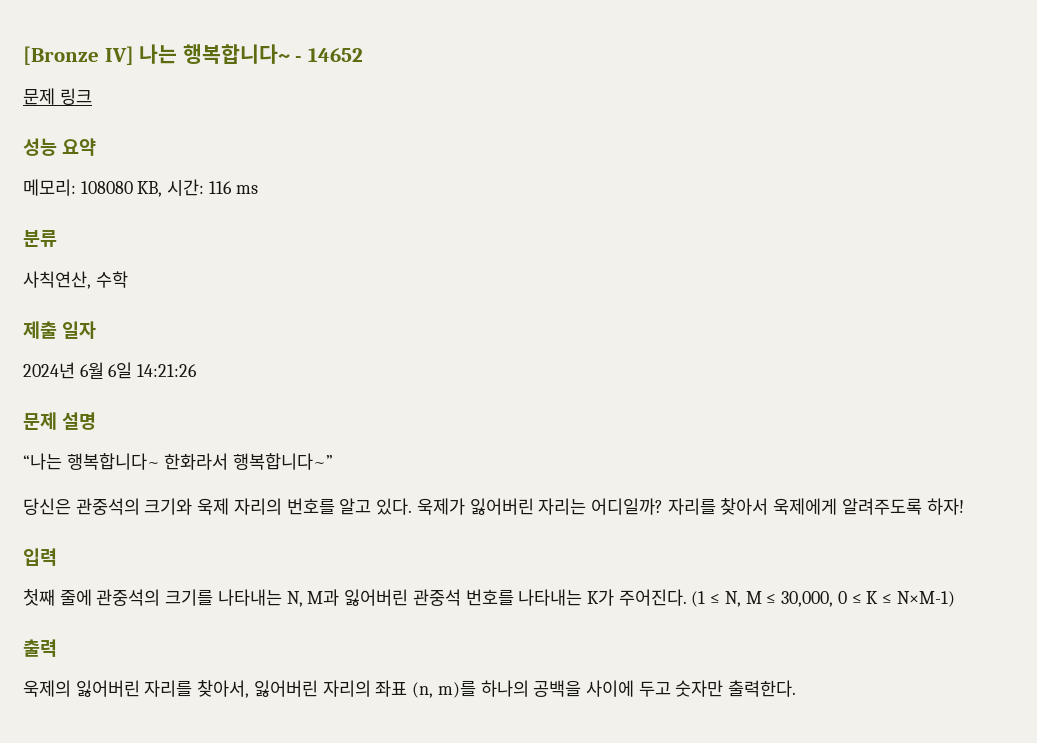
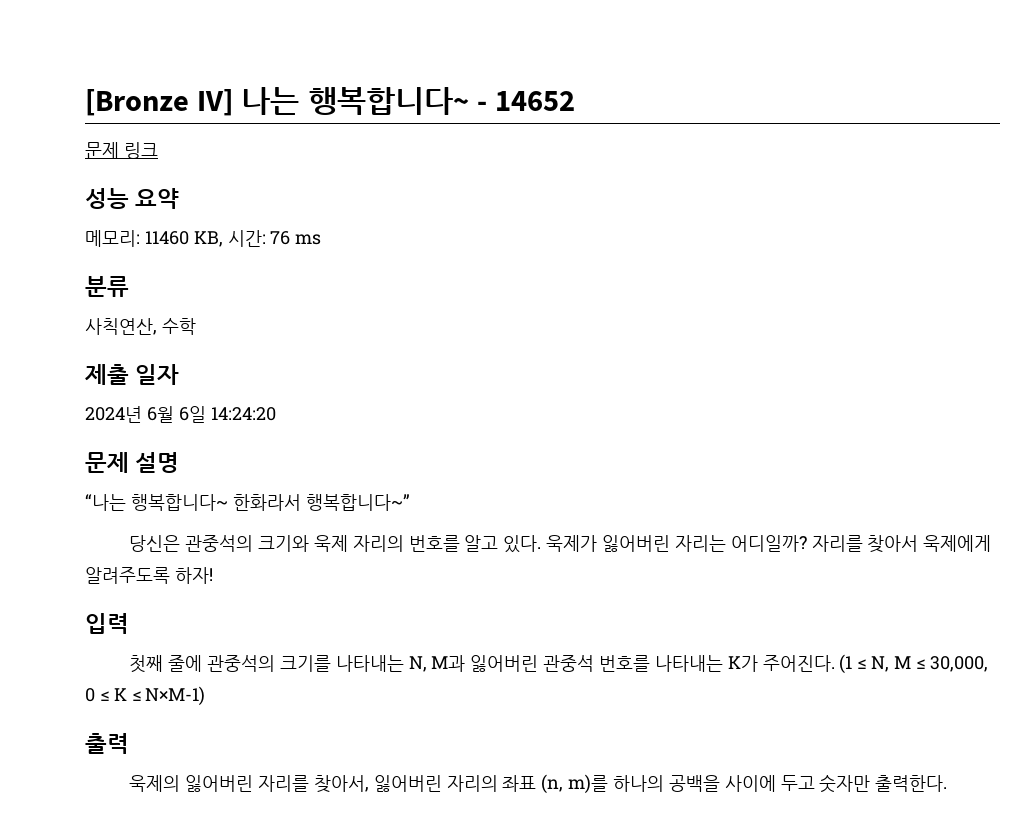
- 메모리: 108080 KB, 시간: 116 ms
+ 메모리: 11460 KB, 시간: 76 ms
- 2024년 6월 6일 14:21:26
+ 2024년 6월 6일 14:24:20

